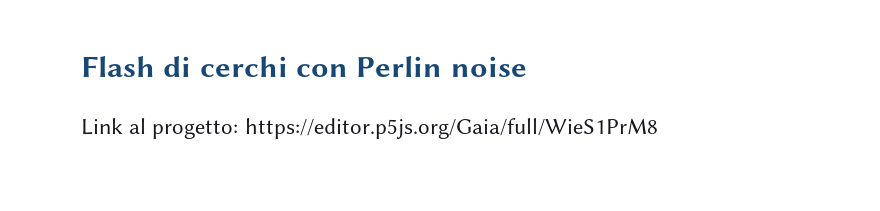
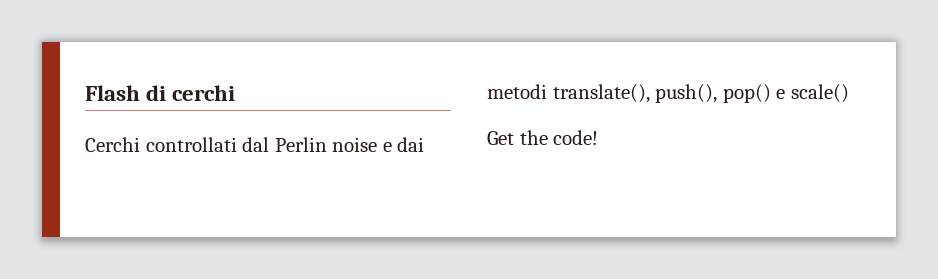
- Flash di cerchi con Perlin noise
- Link al progetto: https://editor.p5js.org/Gaia/full/WieS1PrM8
+ Flash di cerchi
+ Cerchi controllati dal Perlin noise e dai metodi translate(), push(), pop() e scale()
+ Get the code!

